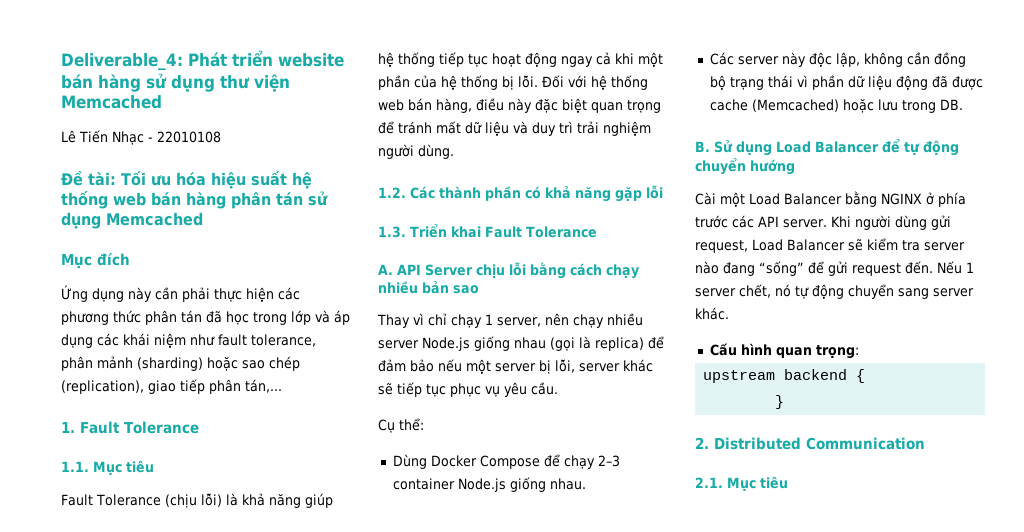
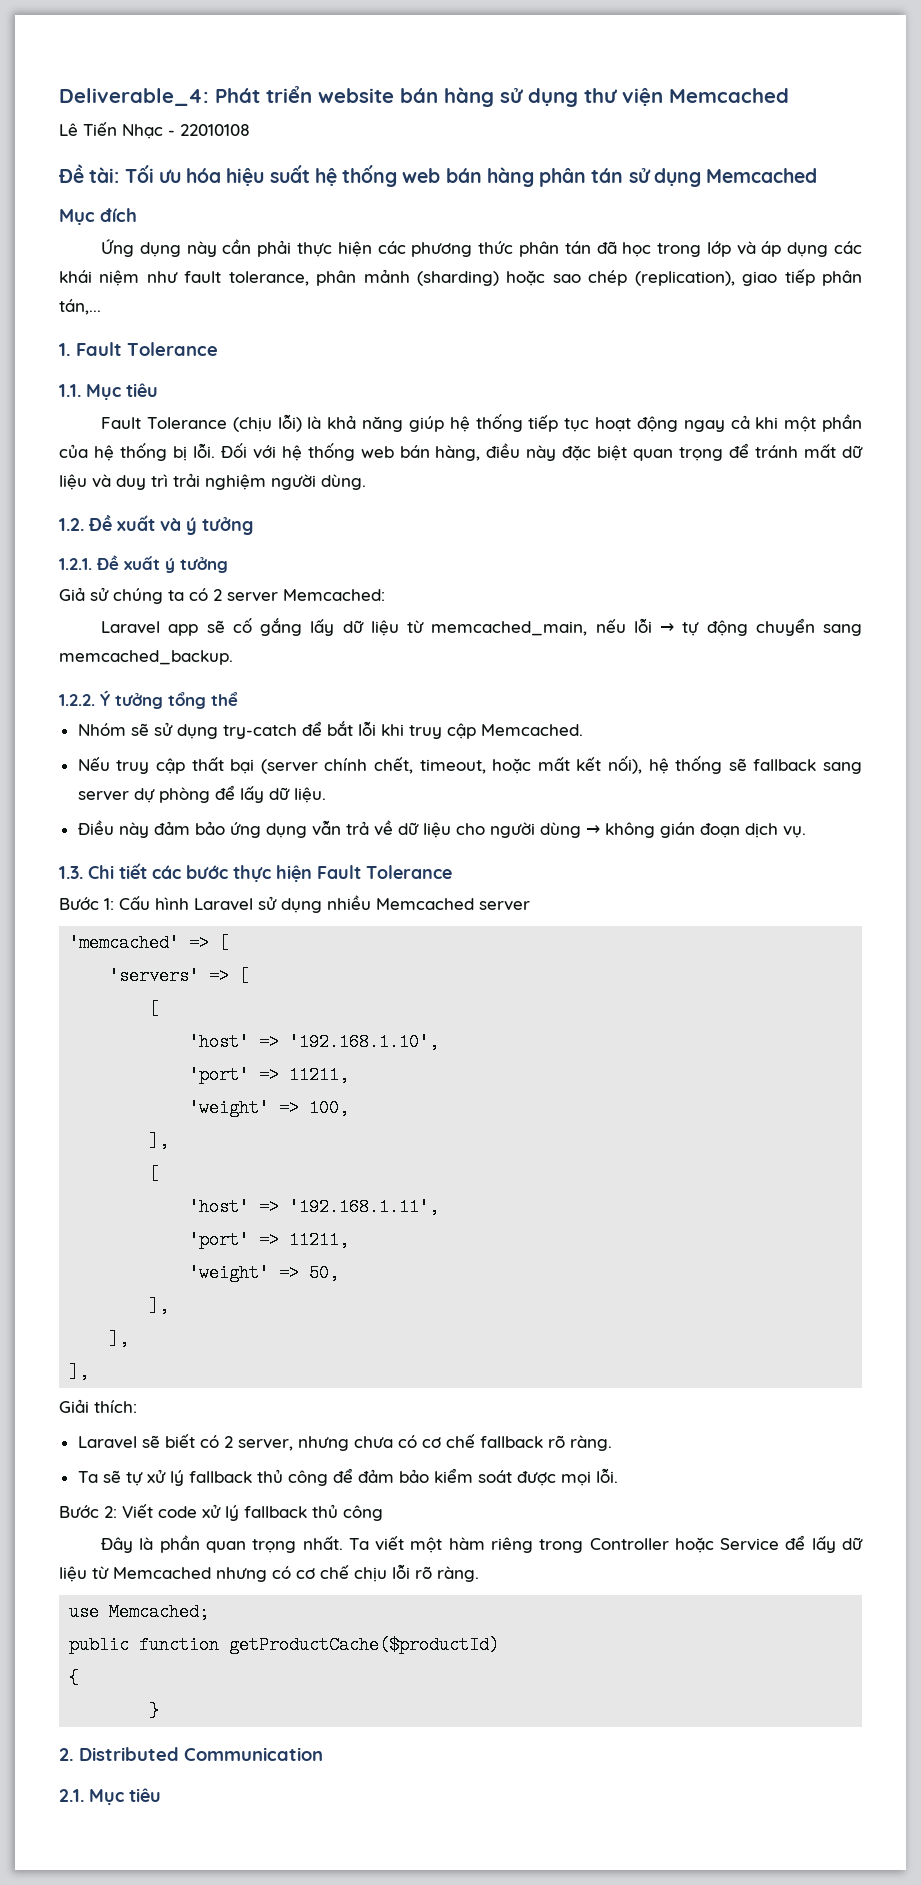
- 1.2. Các thành phần có khả năng gặp lỗi
- 1.3. Triển khai Fault Tolerance
- A. API Server chịu lỗi bằng cách chạy nhiều bản sao
- Thay vì chỉ chạy 1 server, nên chạy nhiều server Node.js giống nhau (gọi là replica) để đảm bảo nếu một server bị lỗi, server khác sẽ tiếp tục phục vụ yêu cầu.
- Cụ thể:
- Dùng Docker Compose để chạy 2–3 container Node.js giống nhau.
- Các server này độc lập, không cần đồng bộ trạng thái vì phần dữ liệu động đã được cache (Memcached) hoặc lưu trong DB.
- B. Sử dụng Load Balancer để tự động chuyển hướng
- Cài một Load Balancer bằng NGINX ở phía trước các API server. Khi người dùng gửi request, Load Balancer sẽ kiểm tra server nào đang “sống” để gửi request đến. Nếu 1 server chết, nó tự động chuyển sang server khác.
- Cấu hình quan trọng:
- upstream backend {
+ 1.2. Đề xuất và ý tưởng
+ 1.2.1. Đề xuất ý tưởng
+ Giả sử chúng ta có 2 server Memcached:
+ Laravel app sẽ cố gắng lấy dữ liệu từ memcached_main, nếu lỗi → tự động chuyển sang memcached_backup.
+ 1.2.2. Ý tưởng tổng thể
+ Nhóm sẽ sử dụng try-catch để bắt lỗi khi truy cập Memcached.
+ Nếu truy cập thất bại (server chính chết, timeout, hoặc mất kết nối), hệ thống sẽ fallback sang server dự phòng để lấy dữ liệu.
+ Điều này đảm bảo ứng dụng vẫn trả về dữ liệu cho người dùng → không gián đoạn dịch vụ.
+ 1.3. Chi tiết các bước thực hiện Fault Tolerance
+ Bước 1: Cấu hình Laravel sử dụng nhiều Memcached server
+ 'memcached' => [
+ 'servers' => [
+ [
+ 'host' => '192.168.1.10',
+ 'port' => 11211,
+ 'weight' => 100,
+ ],
+ [
+ 'host' => '192.168.1.11',
+ 'port' => 11211,
+ 'weight' => 50,
+ ],
+ ],
+ ],
+ Giải thích:
+ Laravel sẽ biết có 2 server, nhưng chưa có cơ chế fallback rõ ràng.
+ Ta sẽ tự xử lý fallback thủ công để đảm bảo kiểm soát được mọi lỗi.
+ Bước 2: Viết code xử lý fallback thủ công
+ Đây là phần quan trọng nhất. Ta viết một hàm riêng trong Controller hoặc Service để lấy dữ liệu từ Memcached nhưng có cơ chế chịu lỗi rõ ràng.
+ use Memcached;
+ public function getProductCache($productId)
+ {

